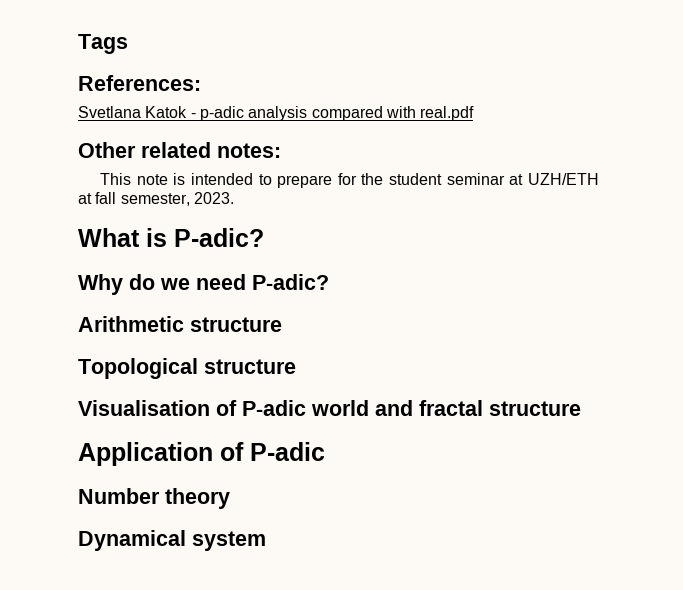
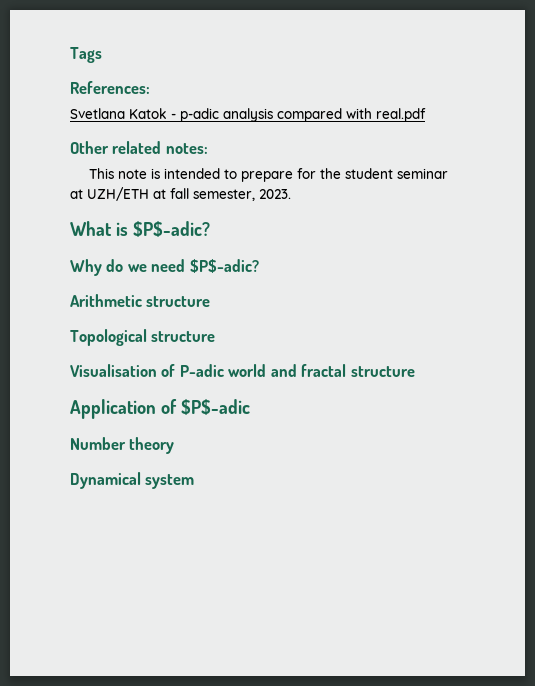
- What is P-adic?
+ What is $P$-adic?
- Why do we need P-adic?
+ Why do we need $P$-adic?
- Application of P-adic
+ Application of $P$-adic

